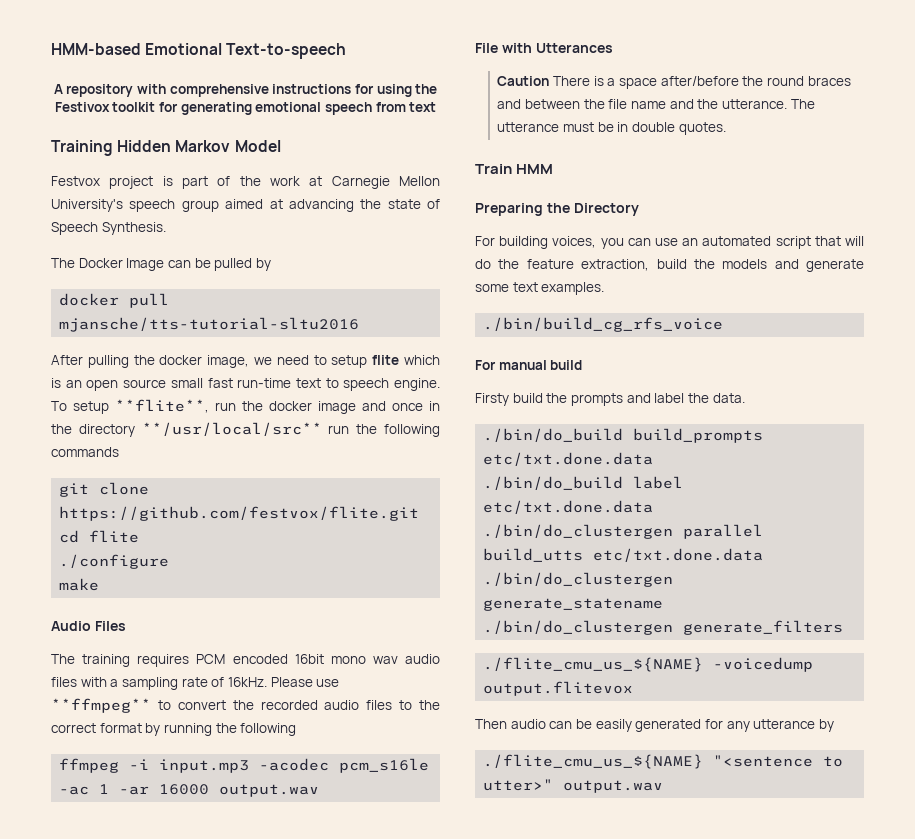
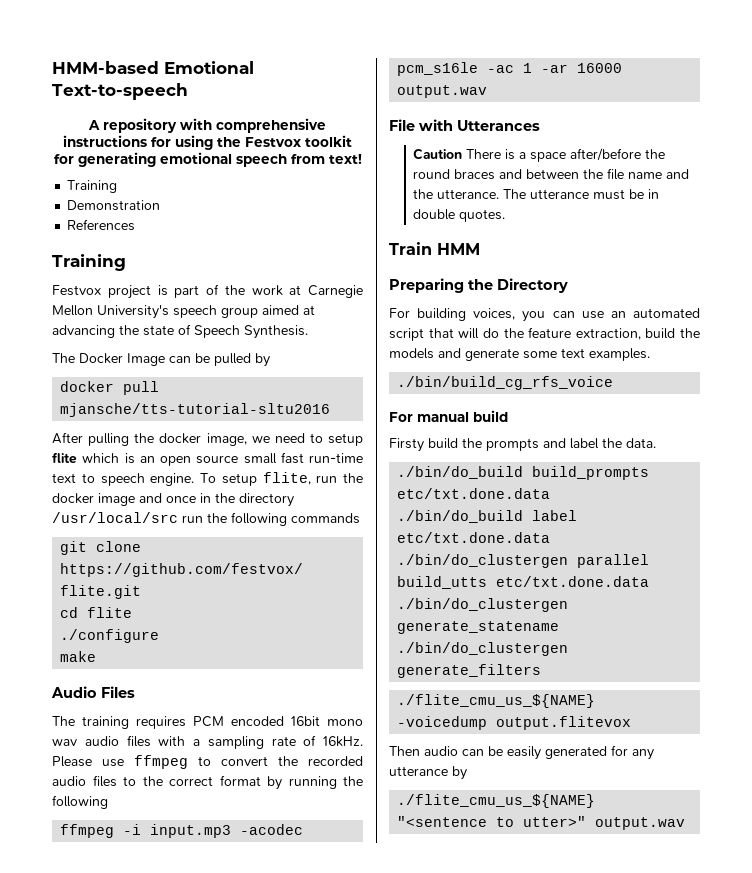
- A repository with comprehensive instructions for using the Festivox toolkit for generating emotional speech from text
- Training Hidden Markov Model
+ A repository with comprehensive instructions for using the Festvox toolkit for generating emotional speech from text!
+ Training
+ Demonstration
+ References
+ Training
- To setup **flite**, run the docker image and once in the directory **/usr/local/src** run the following commands
+ To setup flite, run the docker image and once in the directory /usr/local/src run the following commands
- Please use **ffmpeg** to convert the recorded audio files to the correct format by running the following
+ Please use ffmpeg to convert the recorded audio files to the correct format by running the following

